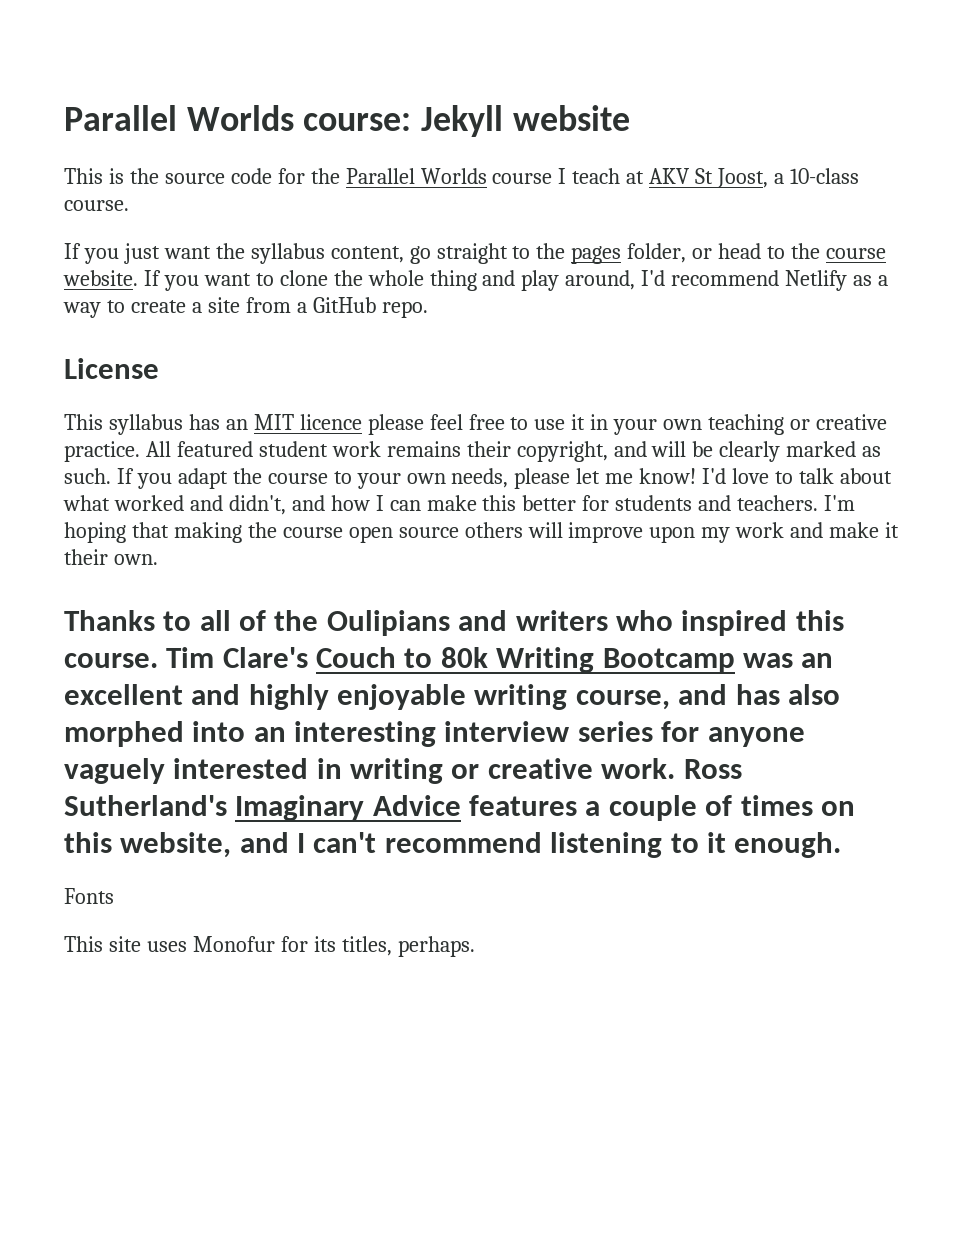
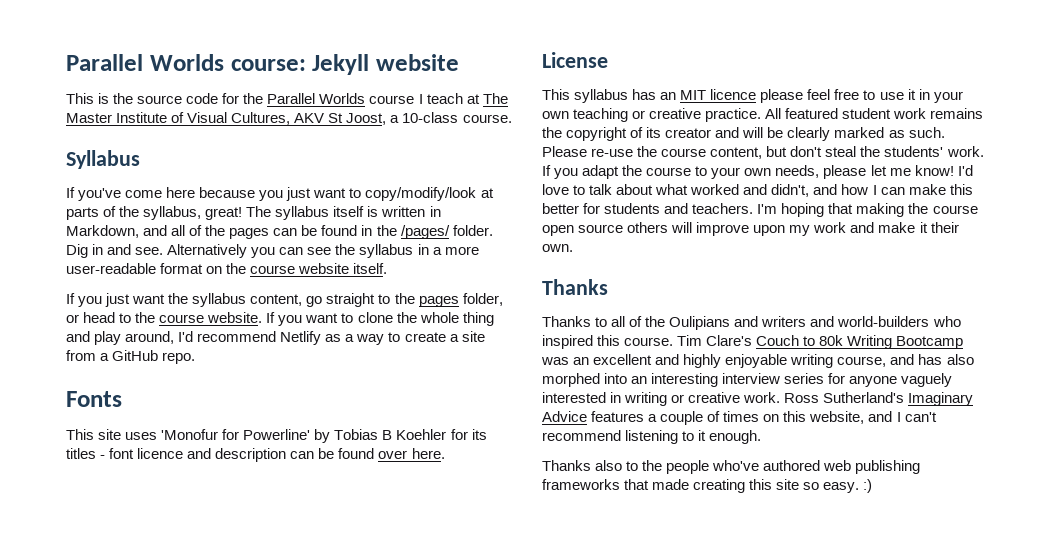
- This is the source code for the Parallel Worlds course I teach at AKV St Joost, a 10-class course.
+ This is the source code for the Parallel Worlds course I teach at The Master Institute of Visual Cultures, AKV St Joost, a 10-class course.
+ Syllabus
+ If you've come here because you just want to copy/modify/look at parts of the syllabus, great! The syllabus itself is written in Markdown, and all of the pages can be found in the /pages/ folder. Dig in and see. Alternatively you can see the syllabus in a more user-readable format on the course website itself.
+ Fonts
+ This site uses 'Monofur for Powerline' by Tobias B Koehler for its titles - font licence and description can be found over here.
- All featured student work remains their copyright, and will be clearly marked as such.
+ All featured student work remains the copyright of its creator and will be clearly marked as such.
+ Please re-use the course content, but don't steal the students' work.
  I'm hoping that making the course open source others will improve upon my work and make it their own.
- Thanks to all of the Oulipians and writers who inspired this course.
+ Thanks
+ Thanks to all of the Oulipians and writers and world-builders who inspired this course.
- Fonts
- This site uses Monofur for its titles, perhaps.
+ Thanks also to the people who've authored web publishing frameworks that made creating this site so easy. :)

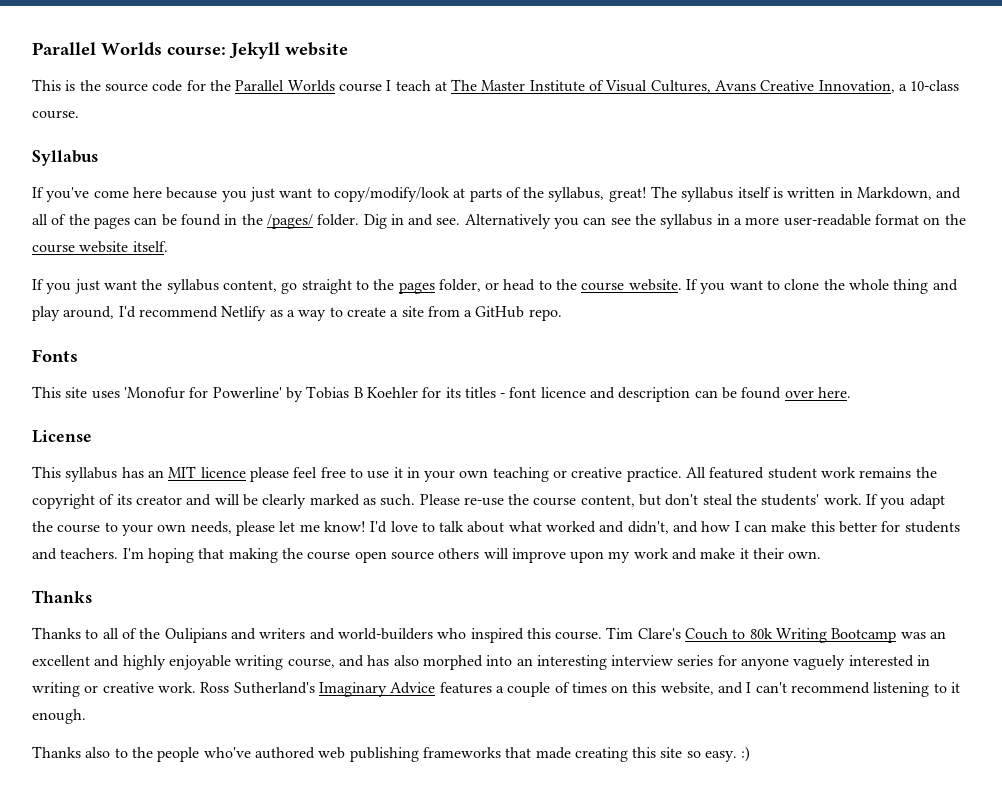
- This is the source code for the Parallel Worlds course I teach at The Master Institute of Visual Cultures, AKV St Joost, a 10-class course.
+ This is the source code for the Parallel Worlds course I teach at The Master Institute of Visual Cultures, Avans Creative Innovation, a 10-class course.

